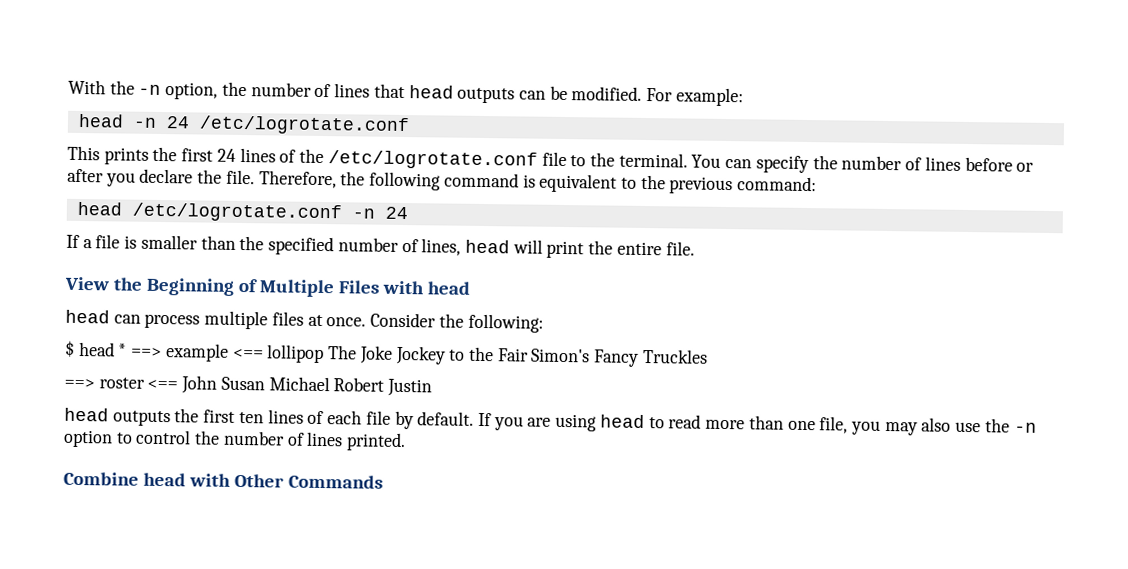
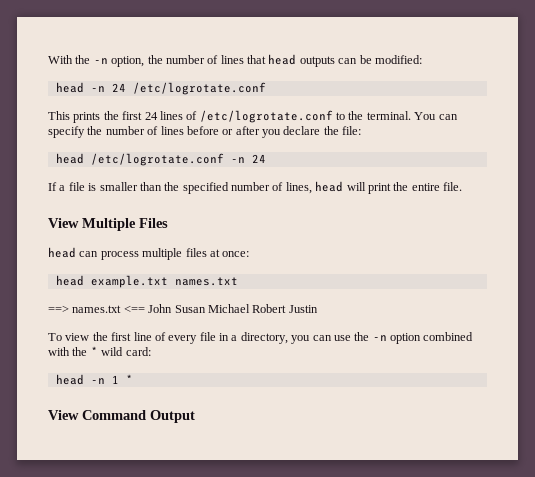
- With the -n option, the number of lines that head outputs can be modified. For example:
+ With the -n option, the number of lines that head outputs can be modified:
- This prints the first 24 lines of the /etc/logrotate.conf file to the terminal.
+ This prints the first 24 lines of /etc/logrotate.conf to the terminal.
- You can specify the number of lines before or after you declare the file. Therefore, the following command is equivalent to the previous command:
+ You can specify the number of lines before or after you declare the file:
- View the Beginning of Multiple Files with head
+ View Multiple Files
- head can process multiple files at once. Consider the following:
- $ head * ==> example <== lollipop The Joke Jockey to the Fair Simon's Fancy Truckles
- ==> roster <== John Susan Michael Robert Justin
+ head can process multiple files at once:
+ head example.txt names.txt
+ ==> names.txt <== John Susan Michael Robert Justin
- head outputs the first ten lines of each file by default. If you are using head to read more than one file, you may also use the -n option to control the number of lines printed.
- Combine head with Other Commands
+ To view the first line of every file in a directory, you can use the -n option combined with the * wild card:
+ head -n 1 *
+ View Command Output

